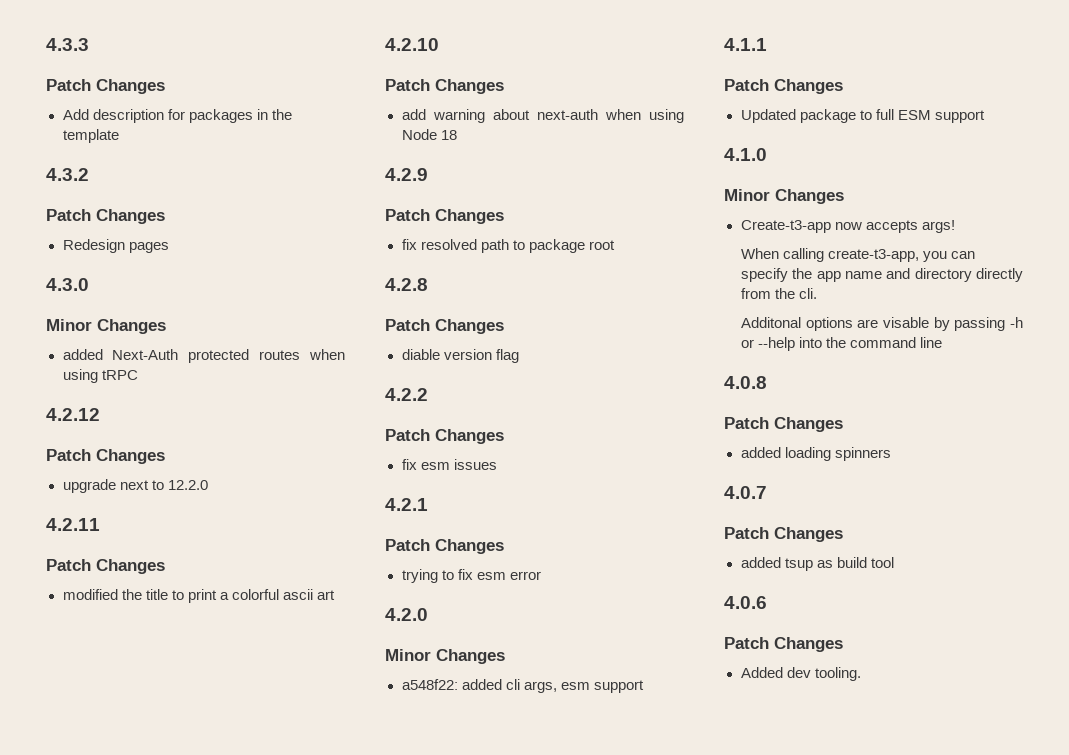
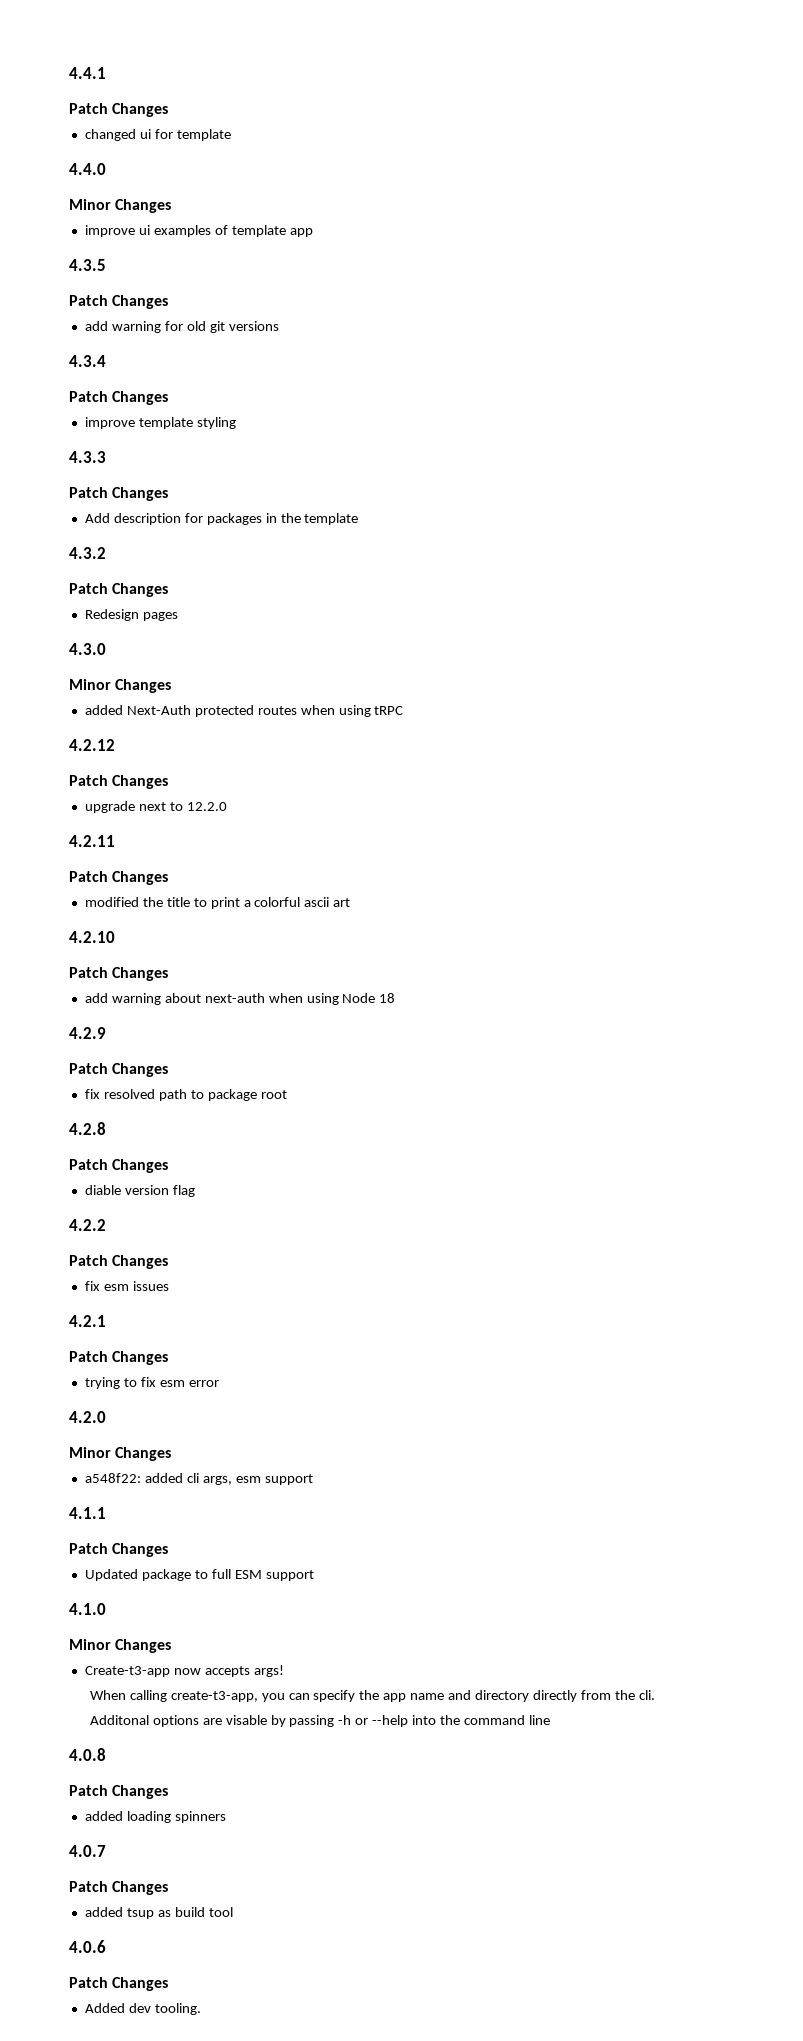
+ 4.4.1
+ Patch Changes
+ changed ui for template
+ 4.4.0
+ Minor Changes
+ improve ui examples of template app
+ 4.3.5
+ Patch Changes
+ add warning for old git versions
+ 4.3.4
+ Patch Changes
+ improve template styling

